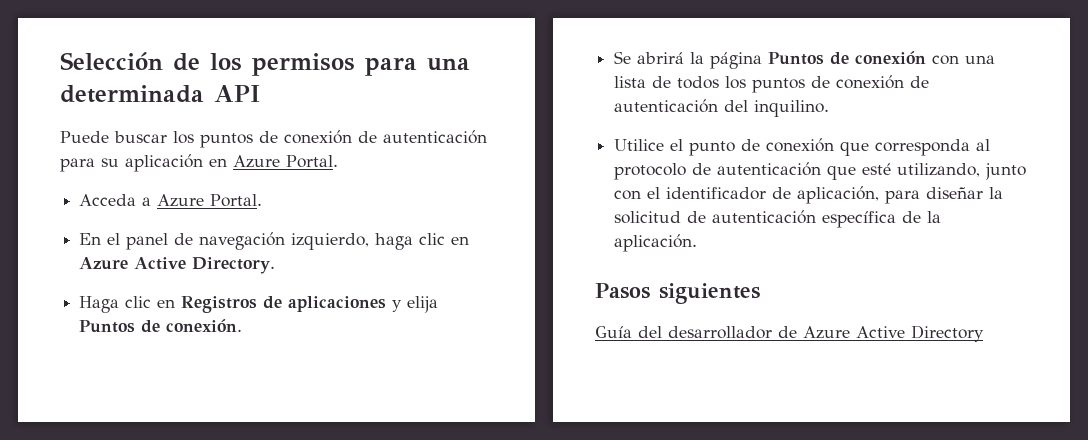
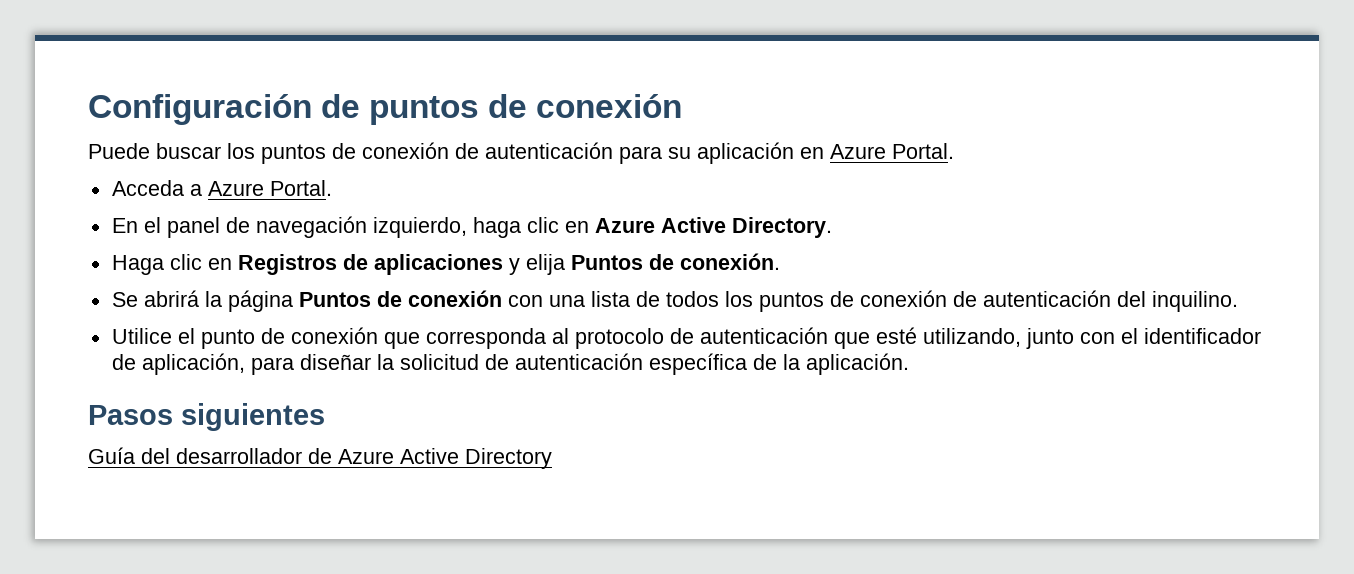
- Selección de los permisos para una determinada API
+ Configuración de puntos de conexión

